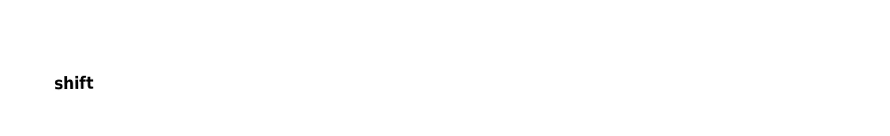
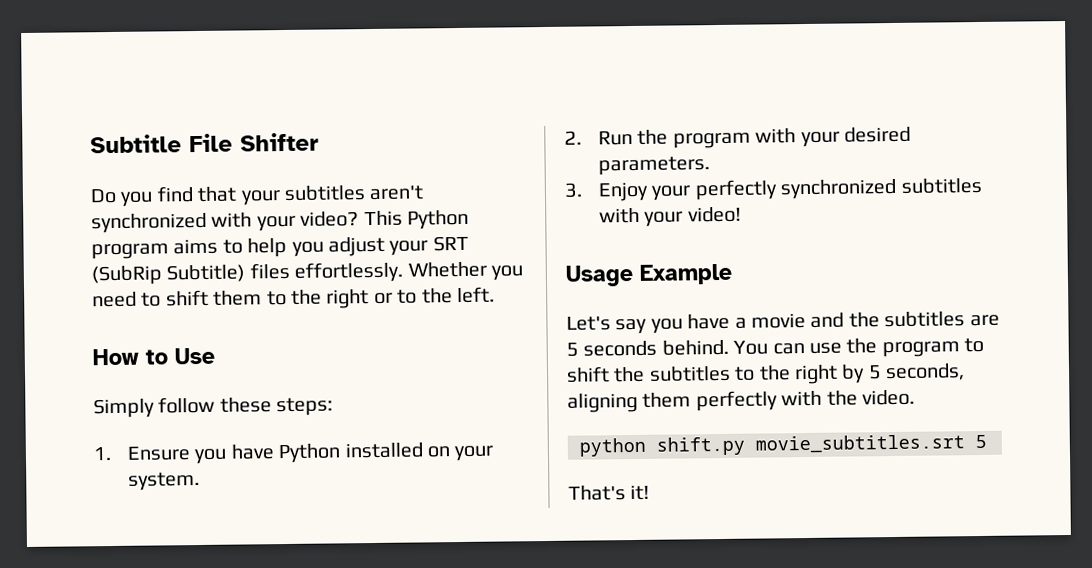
- shift
+ Subtitle File Shifter
+ Do you find that your subtitles aren't synchronized with your video? This Python program aims to help you adjust your SRT (SubRip Subtitle) files effortlessly. Whether you need to shift them to the right or to the left.
+ How to Use
+ Simply follow these steps:
+ 1. Ensure you have Python installed on your system.
+ 2. Run the program with your desired parameters.
+ 3. Enjoy your perfectly synchronized subtitles with your video!
+ Usage Example
+ Let's say you have a movie and the subtitles are 5 seconds behind. You can use the program to shift the subtitles to the right by 5 seconds, aligning them perfectly with the video.
+ python shift.py movie_subtitles.srt 5
+ That's it!

